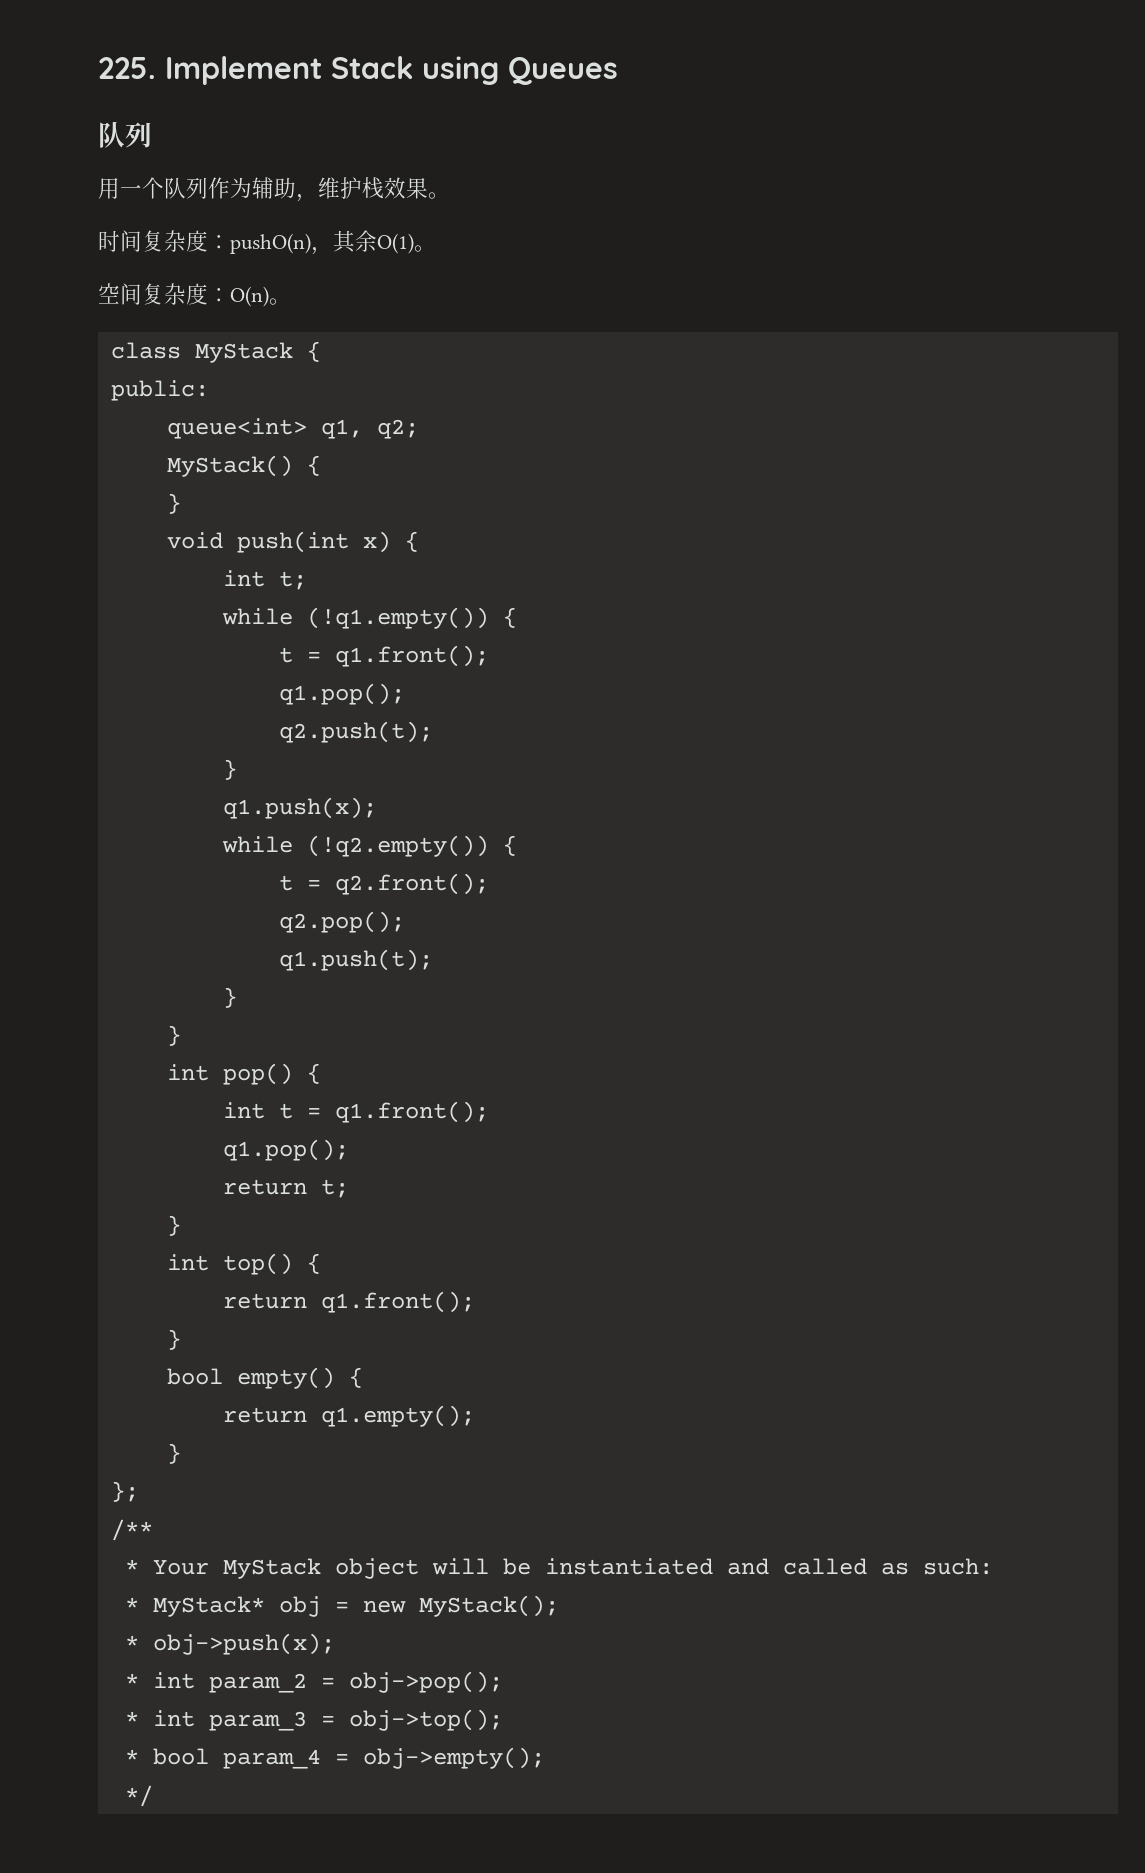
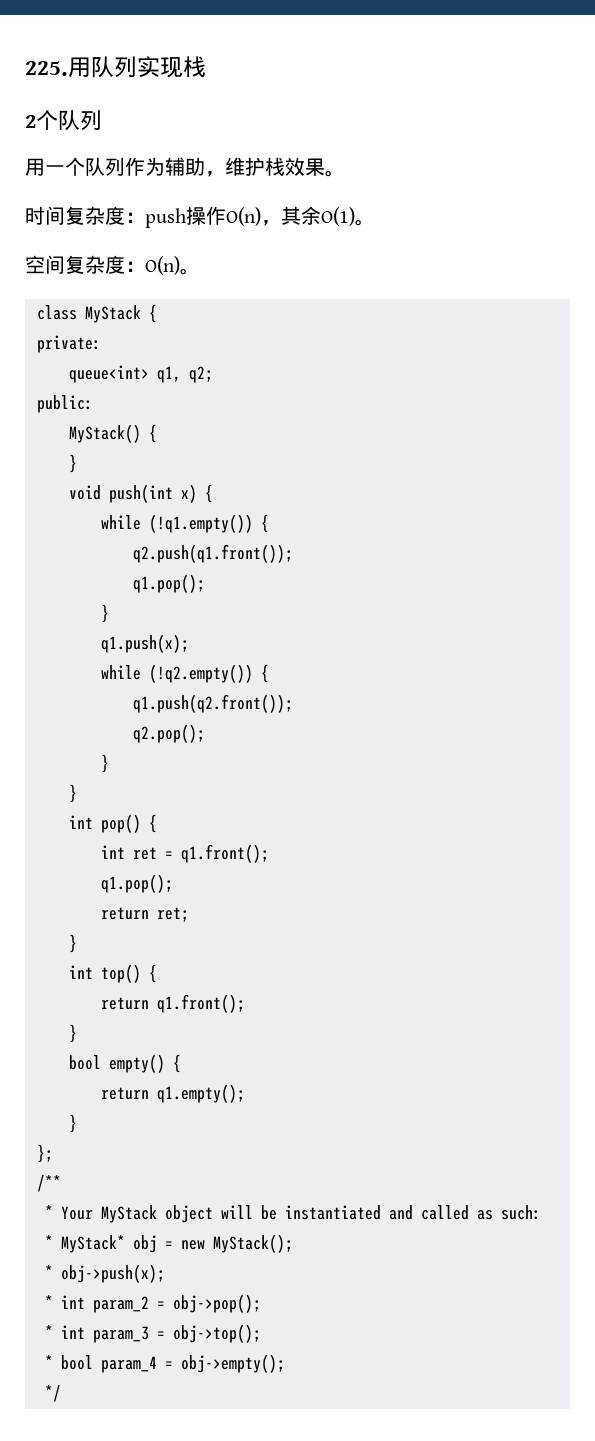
- 225. Implement Stack using Queues
- 队列
+ 225.用队列实现栈
+ 2个队列
- 时间复杂度：pushO(n)，其余O(1)。
+ 时间复杂度：push操作O(n)，其余O(1)。
- public:
+ private:
+ public:
- int t;
  while (!q1.empty()) {
- t = q1.front();
+ q2.push(q1.front());
  q1.pop();
- q2.push(t);
- t = q2.front();
+ q1.push(q2.front());
- q1.push(t);
- int t = q1.front();
+ int ret = q1.front();
- return t;
+ return ret;

